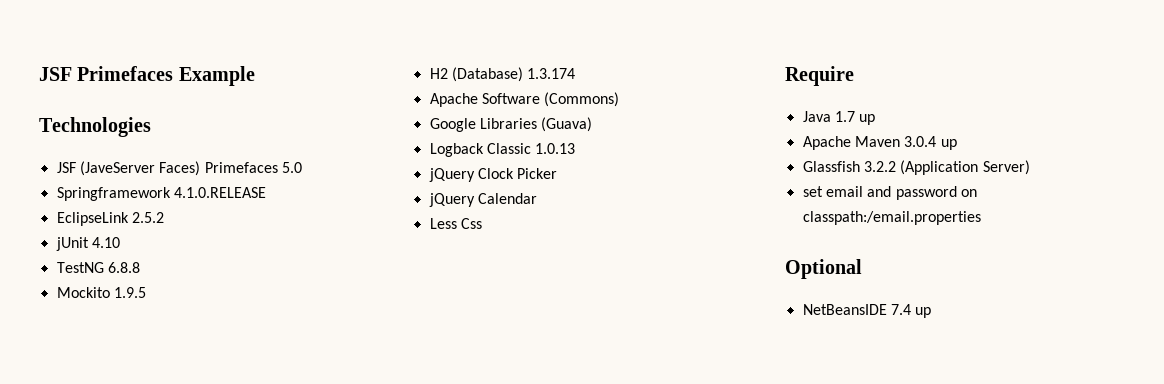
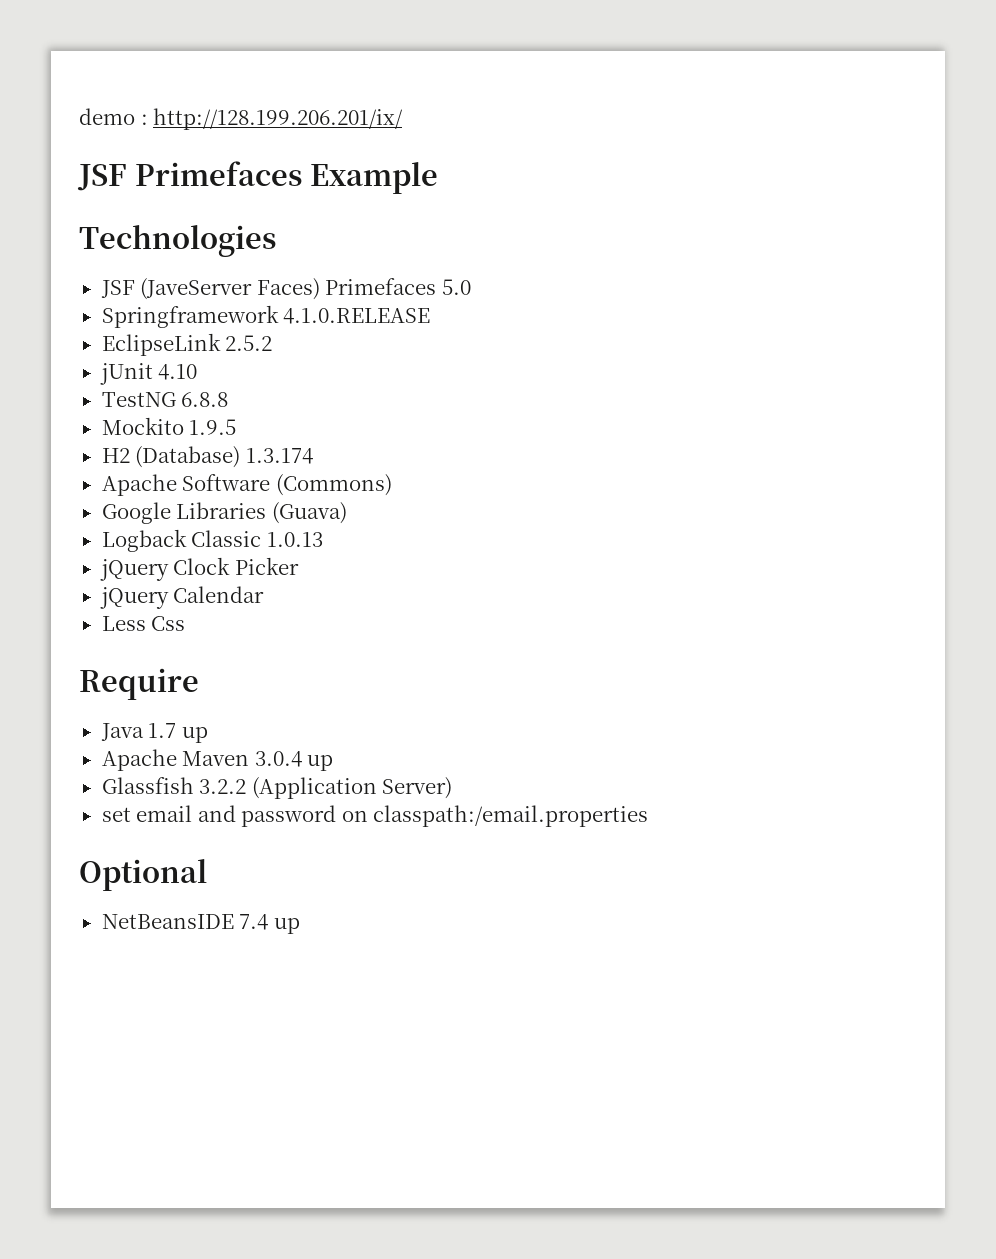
+ demo : http://128.199.206.201/ix/

